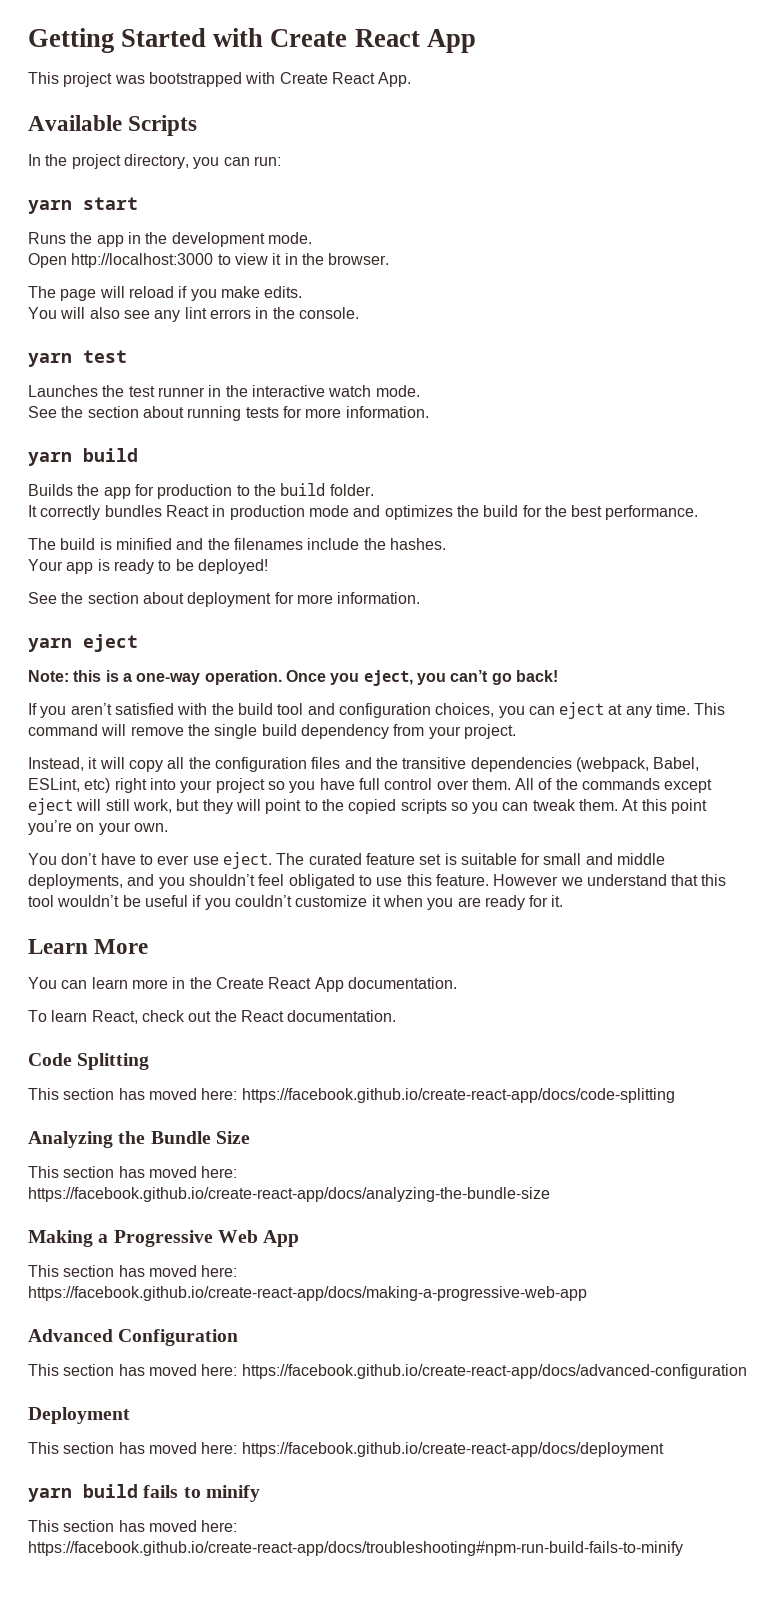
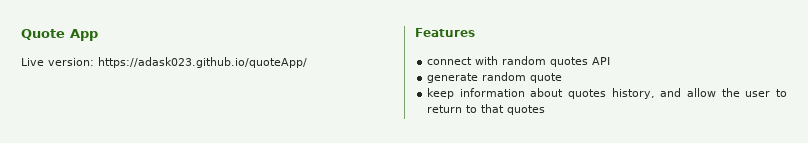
- Getting Started with Create React App
- This project was bootstrapped with Create React App.
- Available Scripts
- In the project directory, you can run:
- yarn start
- Runs the app in the development mode.
- Open http://localhost:3000 to view it in the browser.
- The page will reload if you make edits.
- You will also see any lint errors in the console.
- yarn test
- Launches the test runner in the interactive watch mode.
- See the section about running tests for more information.
- yarn build
- Builds the app for production to the build folder.
- It correctly bundles React in production mode and optimizes the build for the best performance.
- The build is minified and the filenames include the hashes.
- Your app is ready to be deployed!
- See the section about deployment for more information.
- yarn eject
- Note: this is a one-way operation. Once you eject, you can’t go back!
- If you aren’t satisfied with the build tool and configuration choices, you can eject at any time. This command will remove the single build dependency from your project.
- Instead, it will copy all the configuration files and the transitive dependencies (webpack, Babel, ESLint, etc) right into your project so you have full control over them. All of the commands except eject will still work, but they will point to the copied scripts so you can tweak them. At this point you’re on your own.
- You don’t have to ever use eject. The curated feature set is suitable for small and middle deployments, and you shouldn’t feel obligated to use this feature. However we understand that this tool wouldn’t be useful if you couldn’t customize it when you are ready for it.
- Learn More
- You can learn more in the Create React App documentation.
- To learn React, check out the React documentation.
- Code Splitting
- This section has moved here: https://facebook.github.io/create-react-app/docs/code-splitting
- Analyzing the Bundle Size
- This section has moved here: https://facebook.github.io/create-react-app/docs/analyzing-the-bundle-size
- Making a Progressive Web App
- This section has moved here: https://facebook.github.io/create-react-app/docs/making-a-progressive-web-app
- Advanced Configuration
- This section has moved here: https://facebook.github.io/create-react-app/docs/advanced-configuration
- Deployment
- This section has moved here: https://facebook.github.io/create-react-app/docs/deployment
- yarn build fails to minify
- This section has moved here: https://facebook.github.io/create-react-app/docs/troubleshooting#npm-run-build-fails-to-minify
+ Quote App
+ Live version: https://adask023.github.io/quoteApp/
+ Features
+ connect with random quotes API
+ generate random quote
+ keep information about quotes history, and allow the user to return to that quotes

